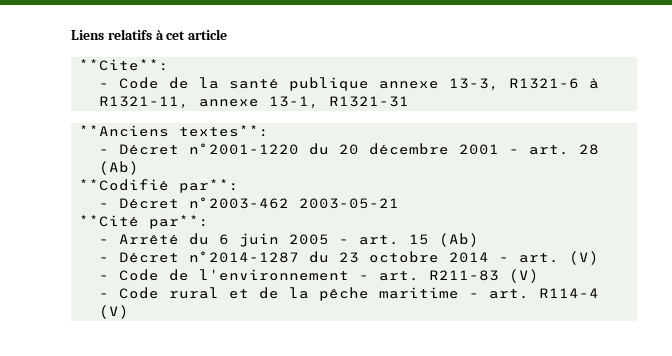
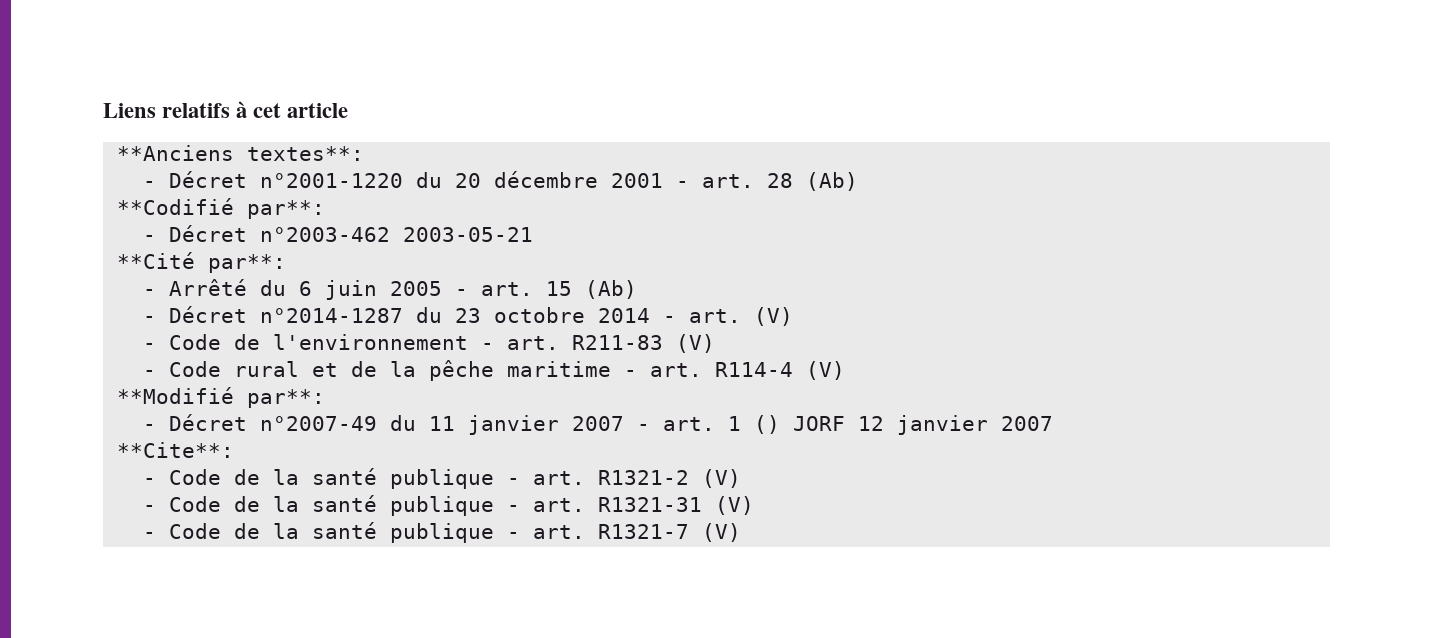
- **Cite**:
- - Code de la santé publique annexe 13-3, R1321-6 à R1321-11, annexe 13-1, R1321-31
+ **Modifié par**:
+ - Décret n°2007-49 du 11 janvier 2007 - art. 1 () JORF 12 janvier 2007
+ **Cite**:
+ - Code de la santé publique - art. R1321-2 (V)
+ - Code de la santé publique - art. R1321-31 (V)
+ - Code de la santé publique - art. R1321-7 (V)

